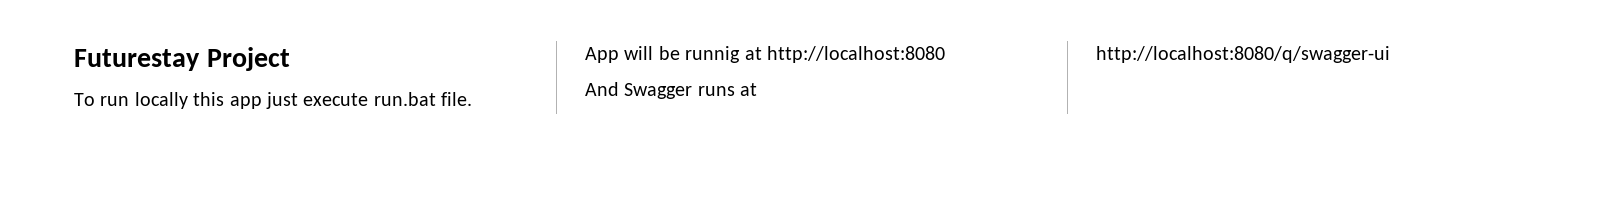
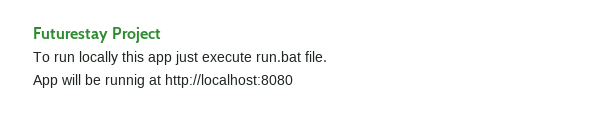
- And Swagger runs at http://localhost:8080/q/swagger-ui

